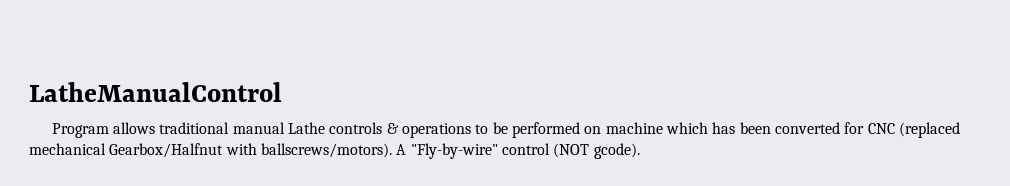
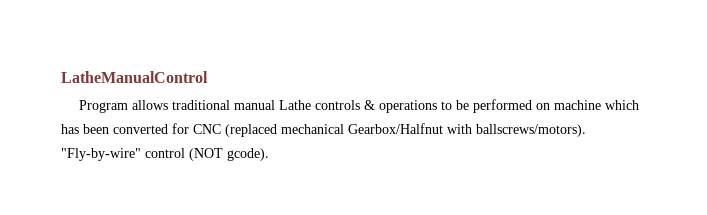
- A "Fly-by-wire" control (NOT gcode).
+ "Fly-by-wire" control (NOT gcode).

